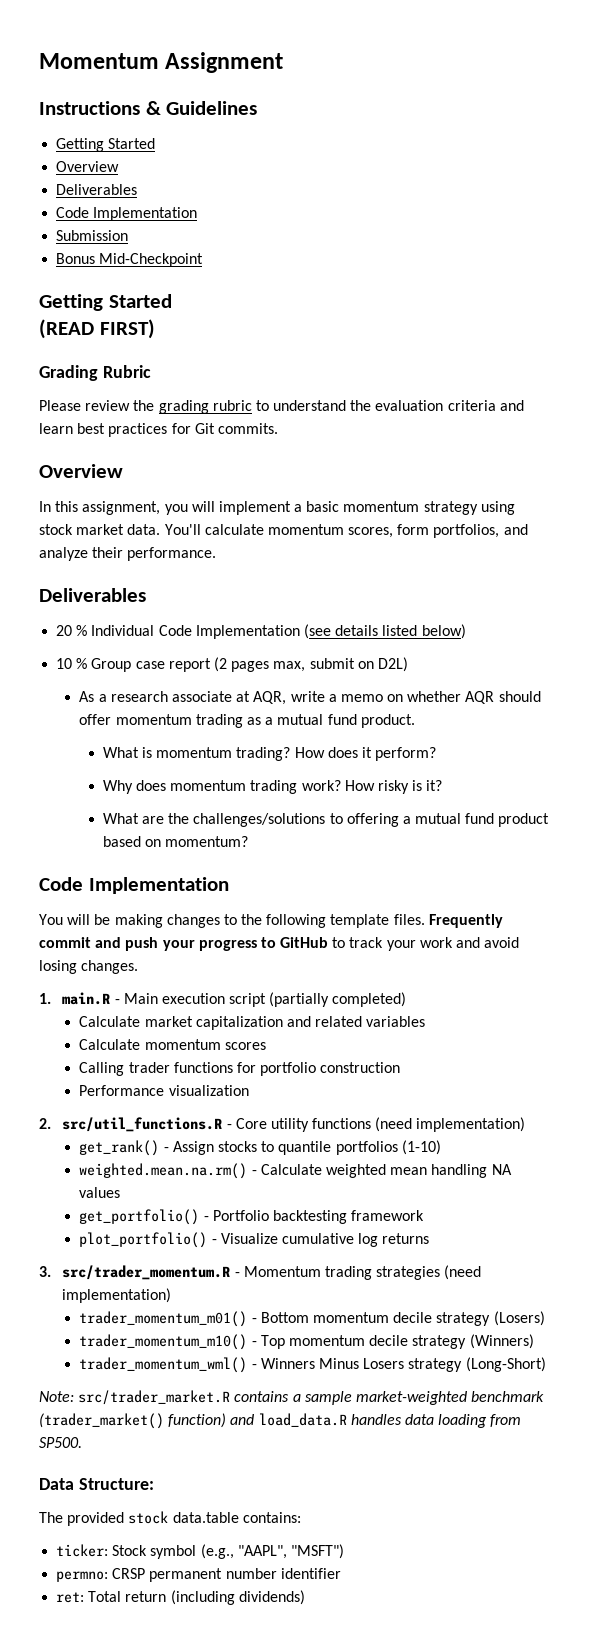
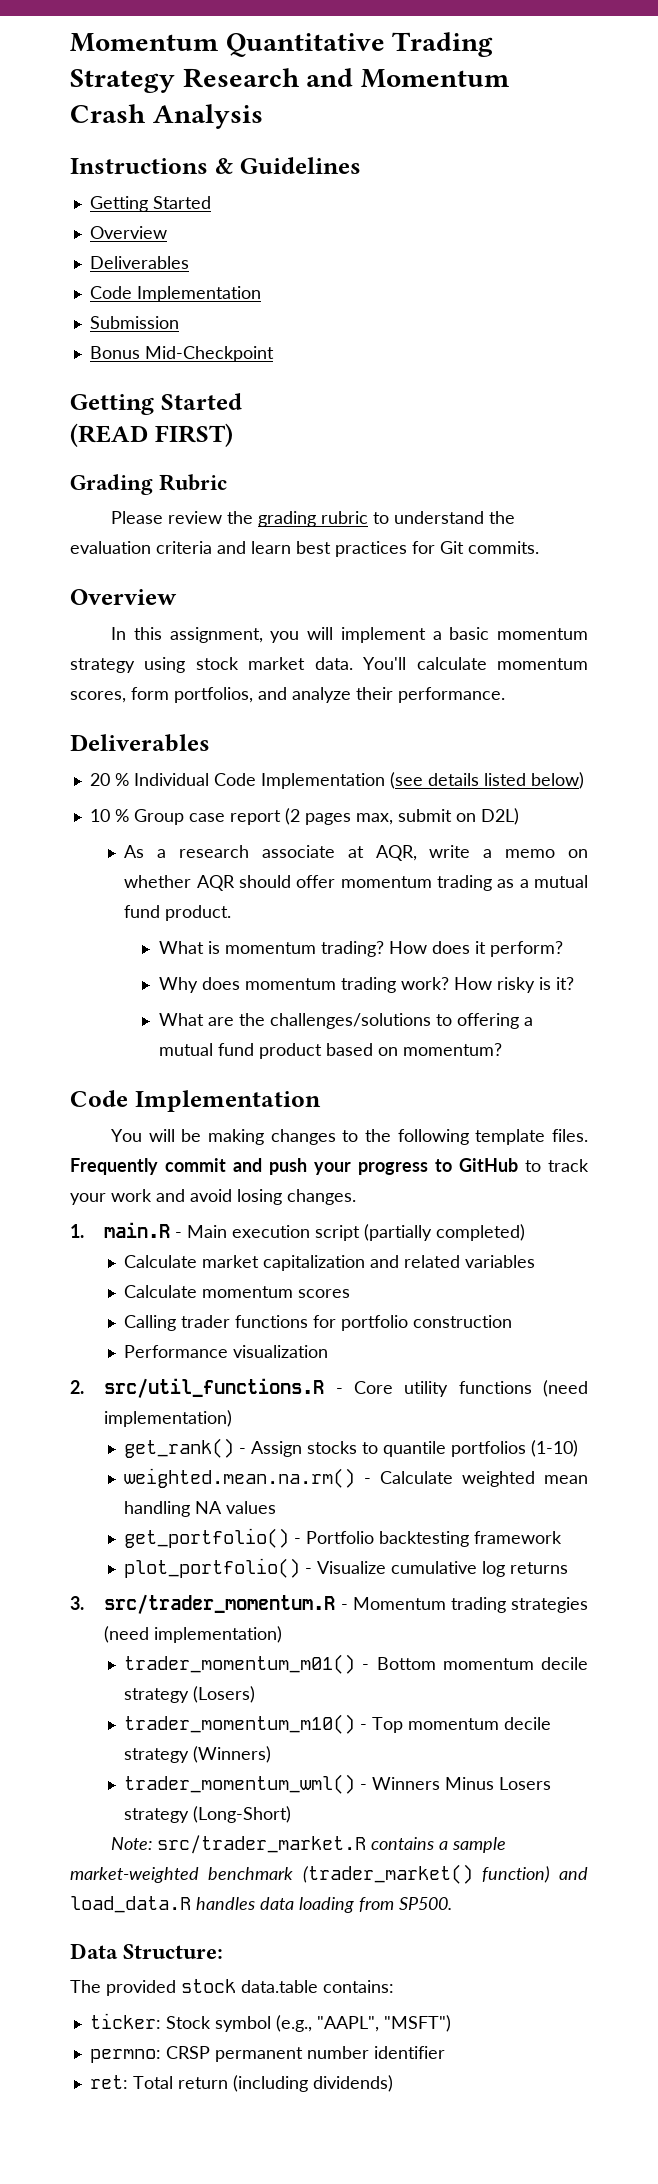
- Momentum Assignment
+ Momentum Quantitative Trading Strategy Research and Momentum Crash Analysis

